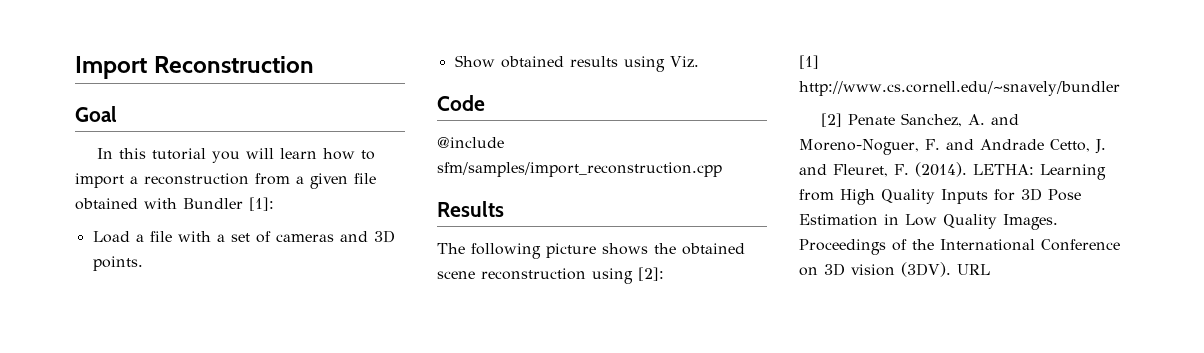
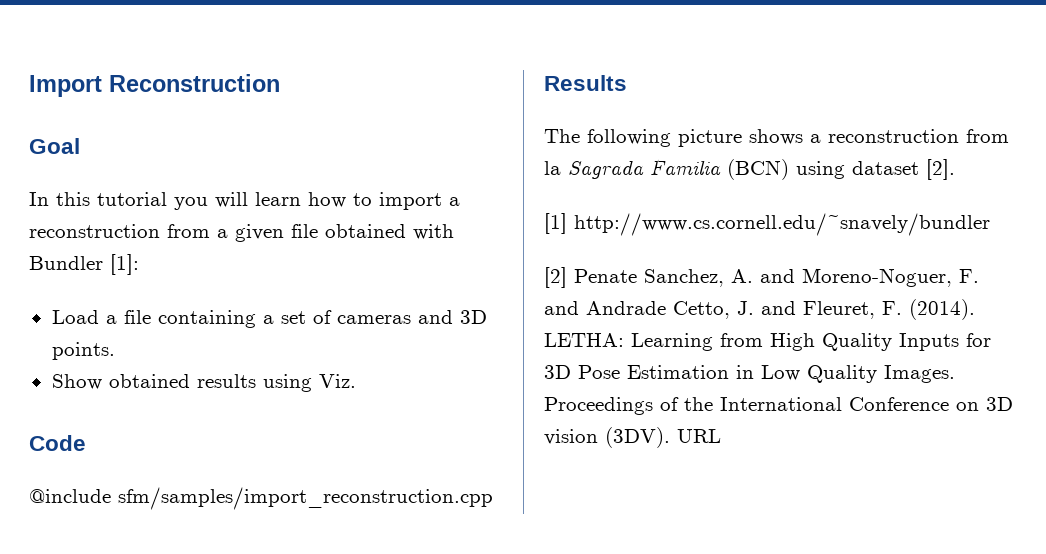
- Load a file with a set of cameras and 3D points.
+ Load a file containing a set of cameras and 3D points.
- The following picture shows the obtained scene reconstruction using [2]:
+ The following picture shows a reconstruction from la Sagrada Familia (BCN) using dataset [2].

